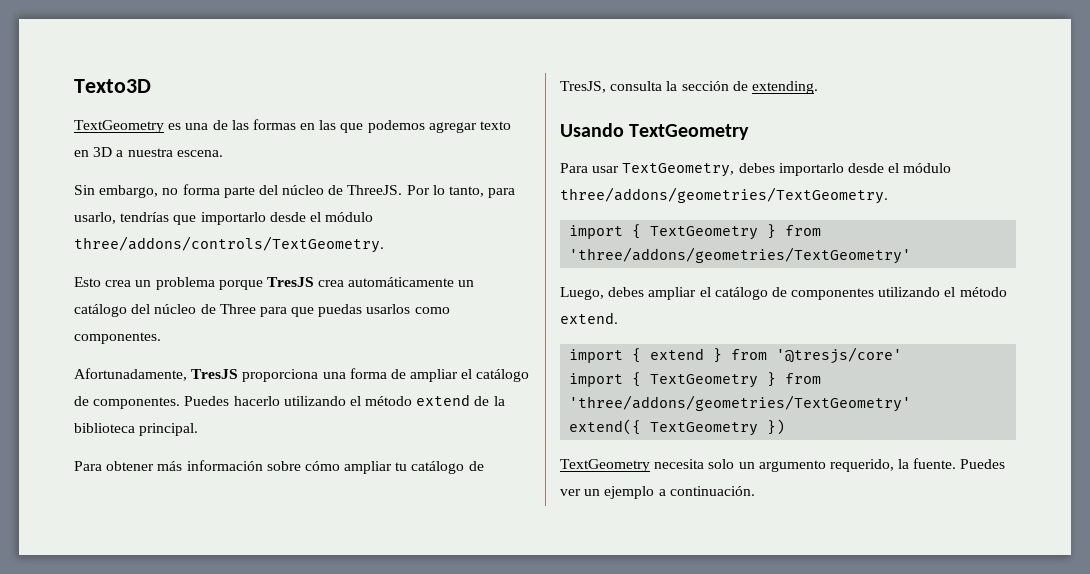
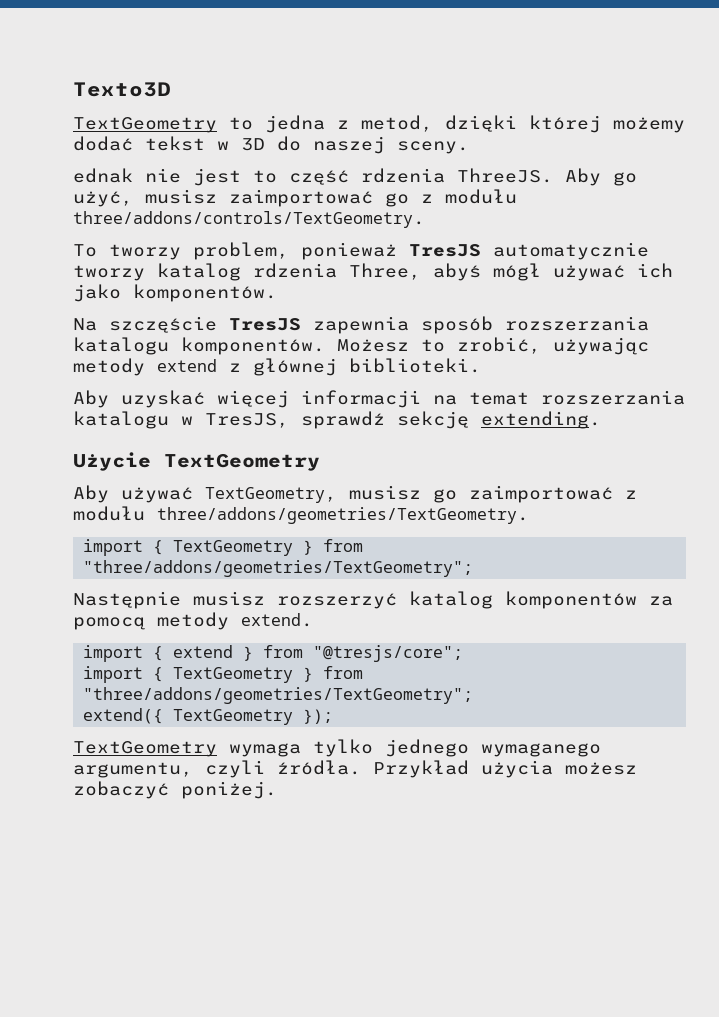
- TextGeometry es una de las formas en las que podemos agregar texto en 3D a nuestra escena.
- Sin embargo, no forma parte del núcleo de ThreeJS. Por lo tanto, para usarlo, tendrías que importarlo desde el módulo three/addons/controls/TextGeometry.
- Esto crea un problema porque TresJS crea automáticamente un catálogo del núcleo de Three para que puedas usarlos como componentes.
- Afortunadamente, TresJS proporciona una forma de ampliar el catálogo de componentes. Puedes hacerlo utilizando el método extend de la biblioteca principal.
- Para obtener más información sobre cómo ampliar tu catálogo de TresJS, consulta la sección de extending.
+ TextGeometry to jedna z metod, dzięki której możemy dodać tekst w 3D do naszej sceny.
+ ednak nie jest to część rdzenia ThreeJS. Aby go użyć, musisz zaimportować go z modułu three/addons/controls/TextGeometry.
+ To tworzy problem, ponieważ TresJS automatycznie tworzy katalog rdzenia Three, abyś mógł używać ich jako komponentów.
+ Na szczęście TresJS zapewnia sposób rozszerzania katalogu komponentów. Możesz to zrobić, używając metody extend z głównej biblioteki.
+ Aby uzyskać więcej informacji na temat rozszerzania katalogu w TresJS, sprawdź sekcję extending.
- Usando TextGeometry
+ Użycie TextGeometry
- Para usar TextGeometry, debes importarlo desde el módulo three/addons/geometries/TextGeometry.
- import { TextGeometry } from 'three/addons/geometries/TextGeometry'
- Luego, debes ampliar el catálogo de componentes utilizando el método extend.
+ Aby używać TextGeometry, musisz go zaimportować z modułu three/addons/geometries/TextGeometry.
+ import { TextGeometry } from "three/addons/geometries/TextGeometry";
+ Następnie musisz rozszerzyć katalog komponentów za pomocą metody extend.
- import { extend } from '@tresjs/core'
- import { TextGeometry } from 'three/addons/geometries/TextGeometry'
+ import { extend } from "@tresjs/core";
+ import { TextGeometry } from "three/addons/geometries/TextGeometry";
- extend({ TextGeometry })
- TextGeometry necesita solo un argumento requerido, la fuente. Puedes ver un ejemplo a continuación.
+ extend({ TextGeometry });
+ TextGeometry wymaga tylko jednego wymaganego argumentu, czyli źródła. Przykład użycia możesz zobaczyć poniżej.

